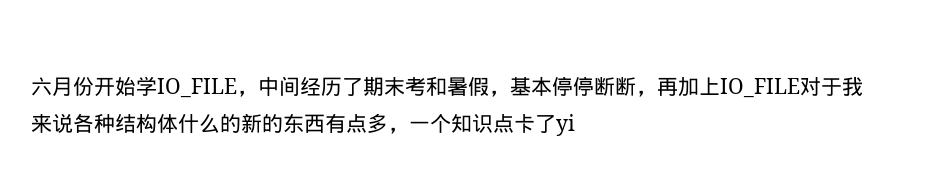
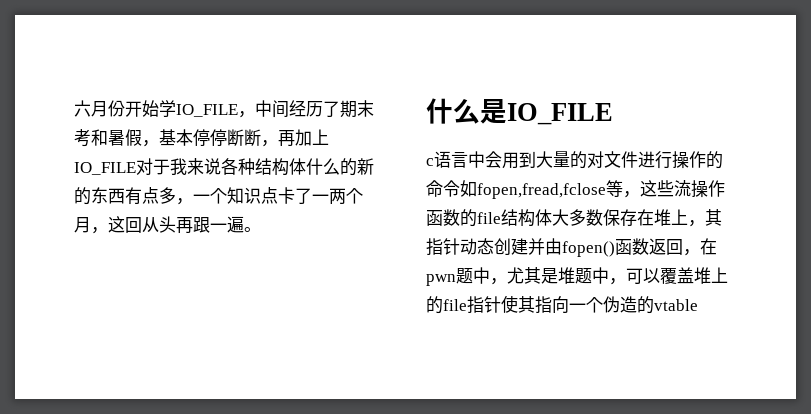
- 六月份开始学IO_FILE，中间经历了期末考和暑假，基本停停断断，再加上IO_FILE对于我来说各种结构体什么的新的东西有点多，一个知识点卡了yi
+ 六月份开始学IO_FILE，中间经历了期末考和暑假，基本停停断断，再加上IO_FILE对于我来说各种结构体什么的新的东西有点多，一个知识点卡了一两个月，这回从头再跟一遍。
+ 什么是IO_FILE
+ c语言中会用到大量的对文件进行操作的命令如fopen,fread,fclose等，这些流操作函数的file结构体大多数保存在堆上，其指针动态创建并由fopen()函数返回，在pwn题中，尤其是堆题中，可以覆盖堆上的file指针使其指向一个伪造的vtable

